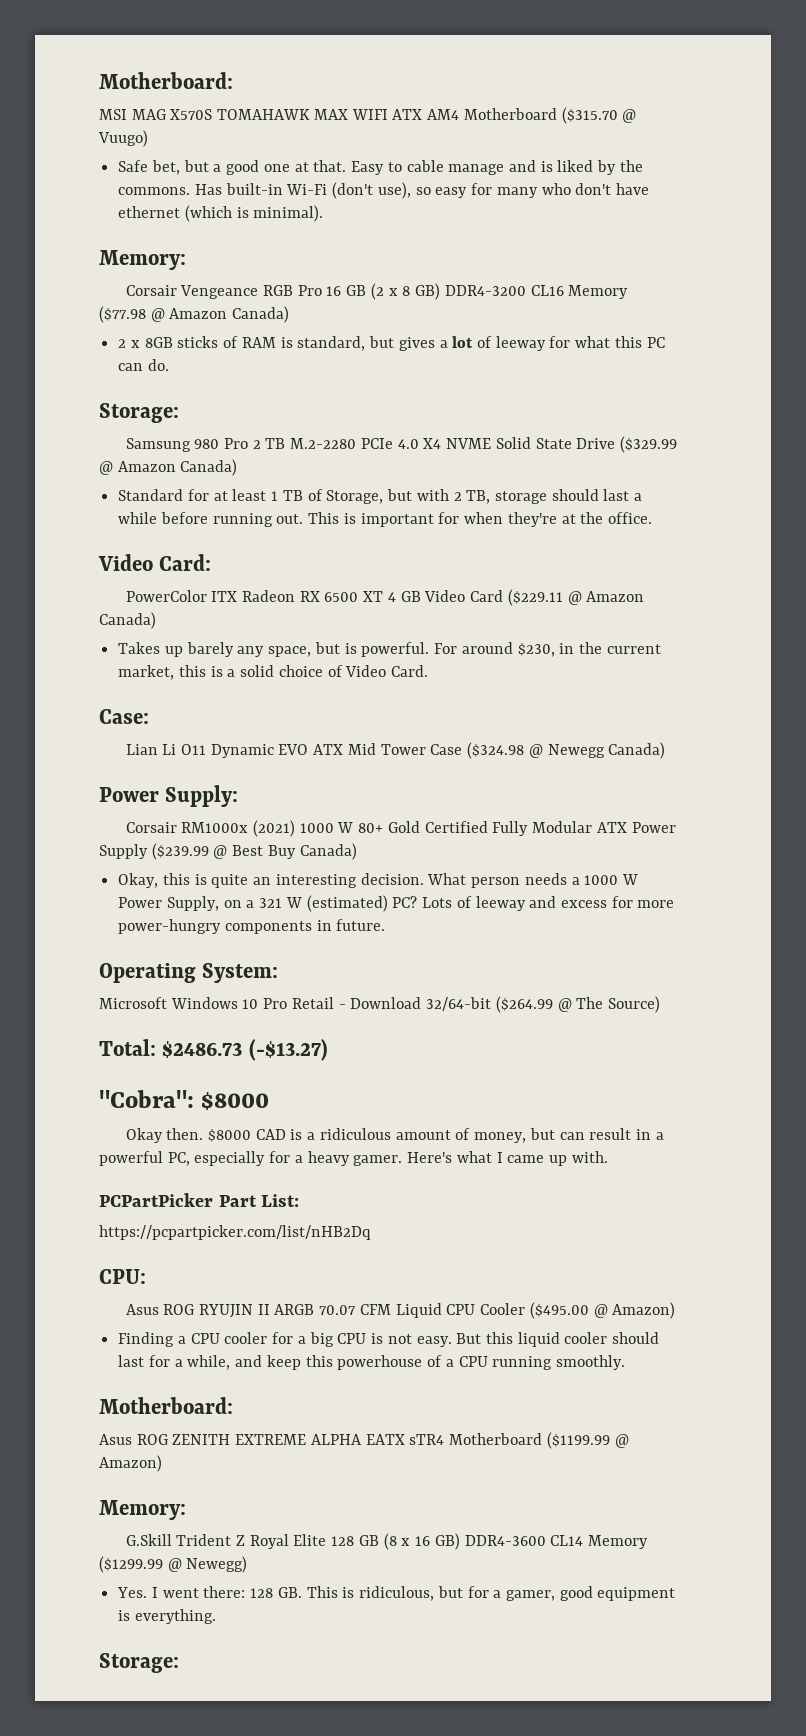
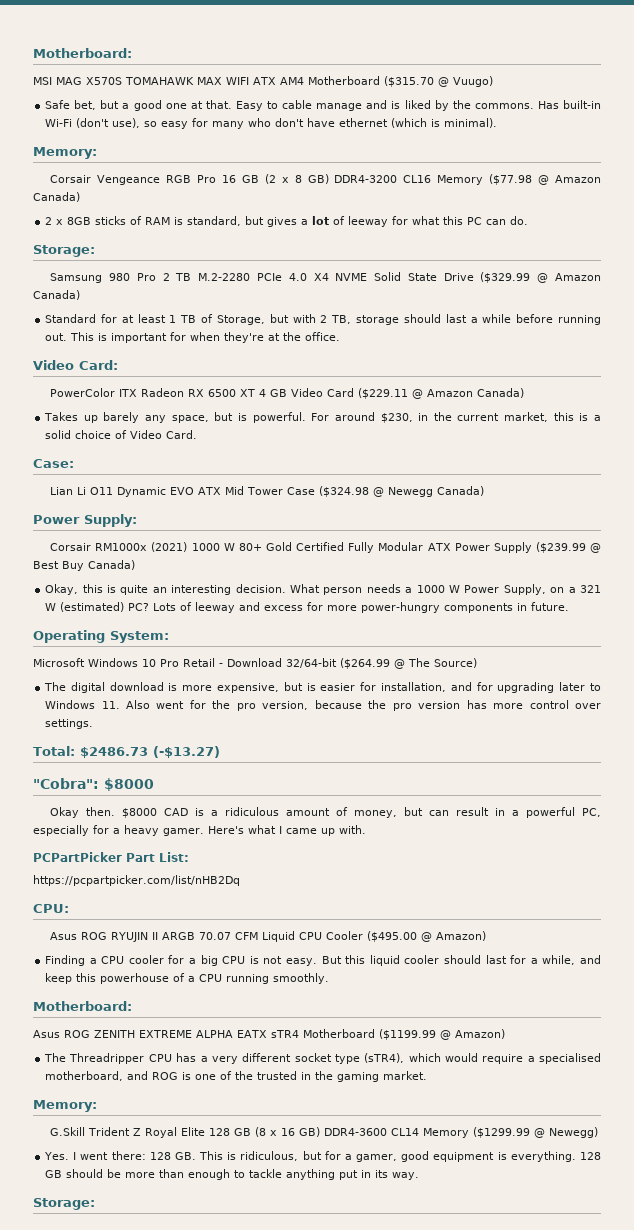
+ The digital download is more expensive, but is easier for installation, and for upgrading later to Windows 11. Also went for the pro version, because the pro version has more control over settings.
+ The Threadripper CPU has a very different socket type (sTR4), which would require a specialised motherboard, and ROG is one of the trusted in the gaming market.
+ 128 GB should be more than enough to tackle anything put in its way.

